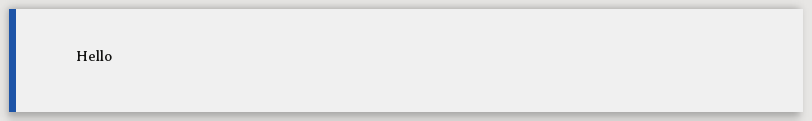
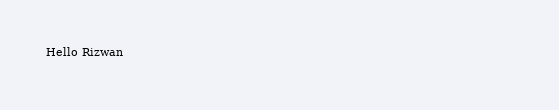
- Hello
+ Hello Rizwan

